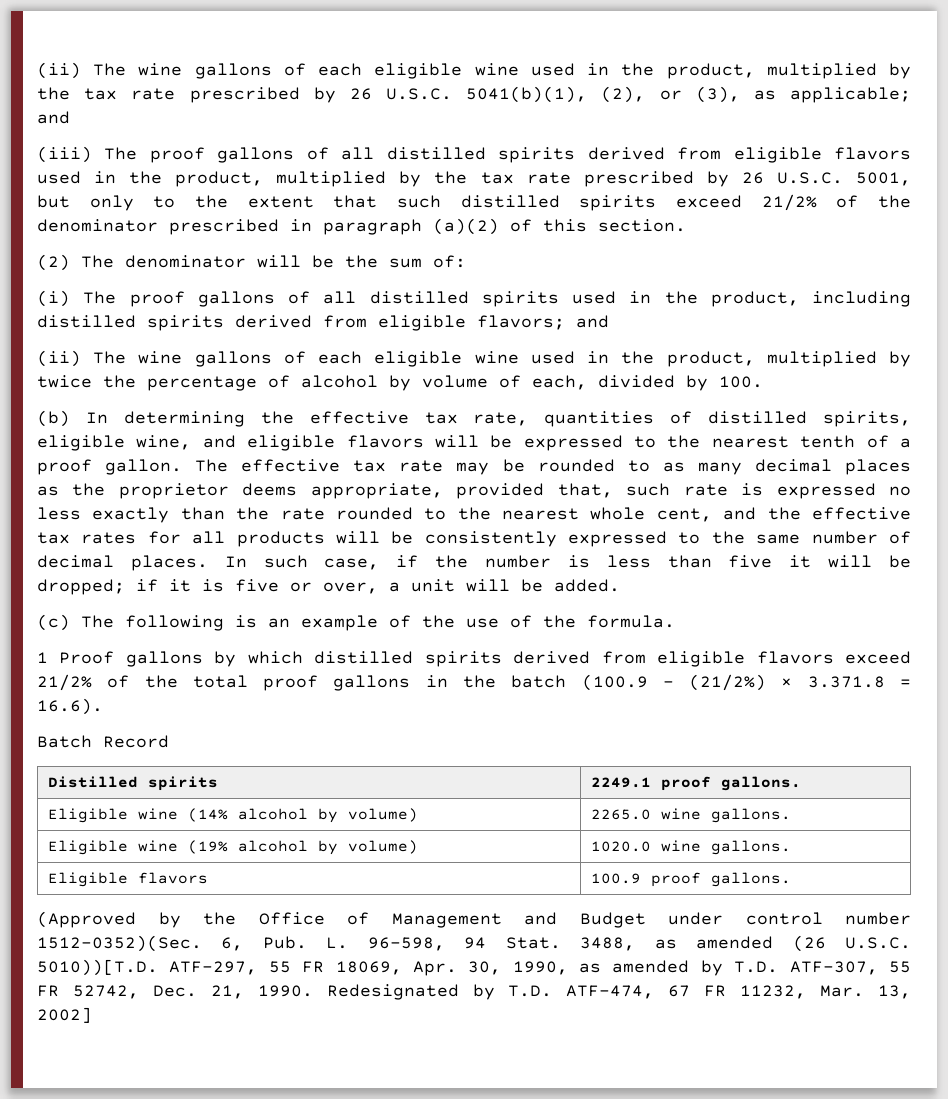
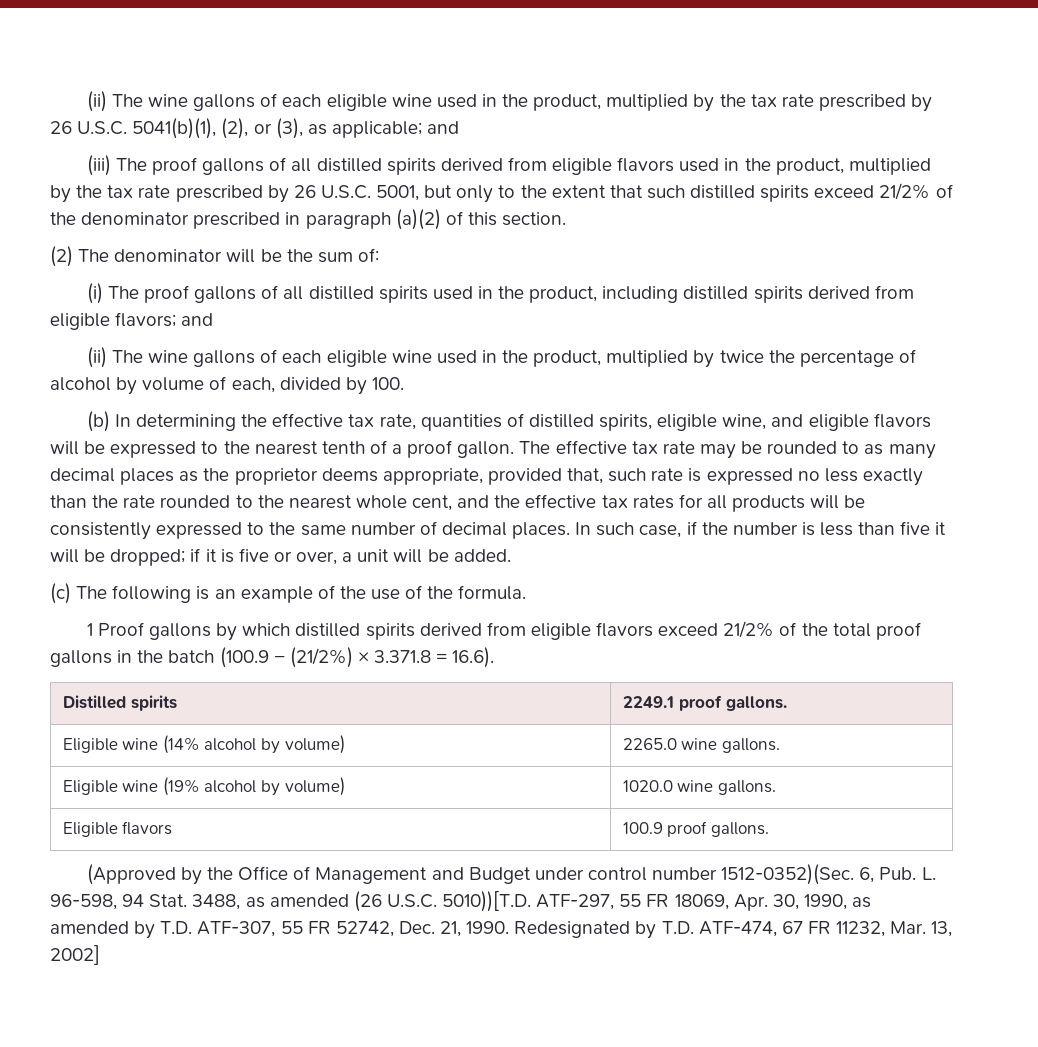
- Batch Record

